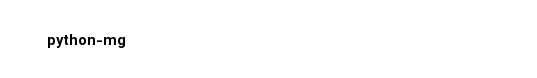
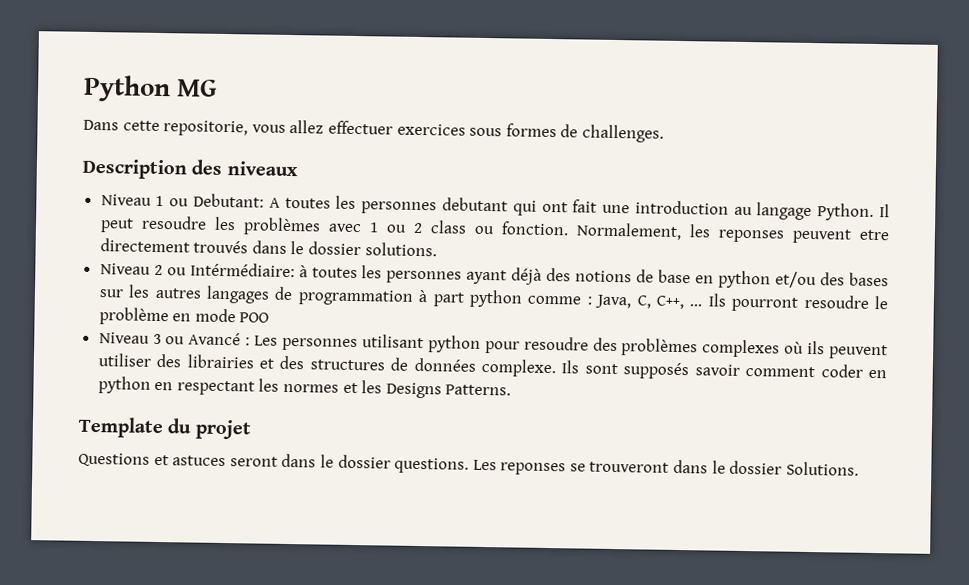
- python-mg
+ Python MG
+ Dans cette repositorie, vous allez effectuer exercices sous formes de challenges.
+ Description des niveaux
+ Niveau 1 ou Debutant: A toutes les personnes debutant qui ont fait une introduction au langage Python. Il peut resoudre les problèmes avec 1 ou 2 class ou fonction. Normalement, les reponses peuvent etre directement trouvés dans le dossier solutions.
+ Niveau 2 ou Intérmédiaire: à toutes les personnes ayant déjà des notions de base en python et/ou des bases sur les autres langages de programmation à part python comme : Java, C, C++, ... Ils pourront resoudre le problème en mode POO
+ Niveau 3 ou Avancé : Les personnes utilisant python pour resoudre des problèmes complexes où ils peuvent utiliser des librairies et des structures de données complexe. Ils sont supposés savoir comment coder en python en respectant les normes et les Designs Patterns.
+ Template du projet
+ Questions et astuces seront dans le dossier questions. Les reponses se trouveront dans le dossier Solutions.

